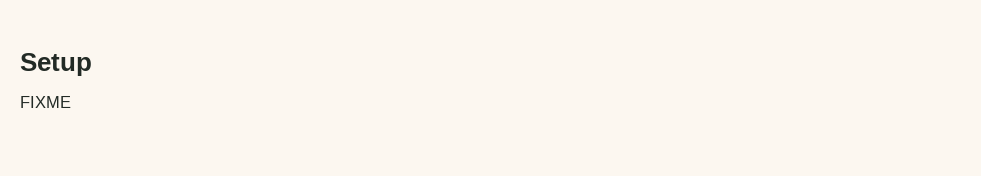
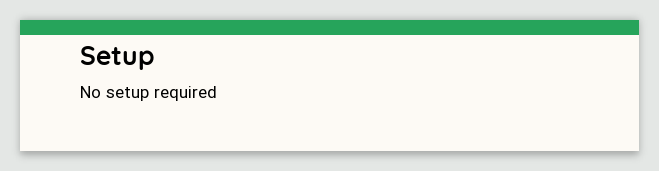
- FIXME
+ No setup required

